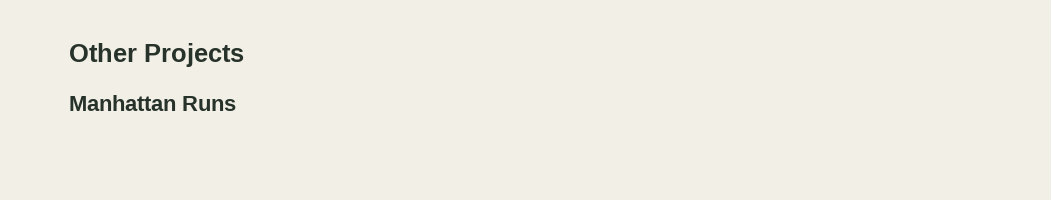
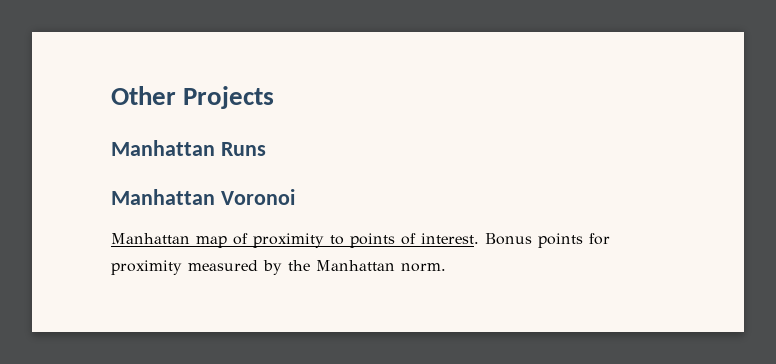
+ Manhattan Voronoi
+ Manhattan map of proximity to points of interest. Bonus points for proximity measured by the Manhattan norm.

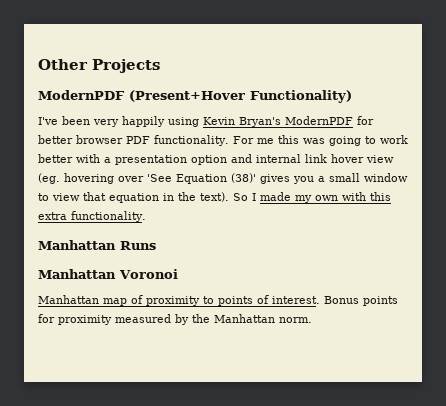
+ ModernPDF (Present+Hover Functionality)
+ I've been very happily using Kevin Bryan's ModernPDF for better browser PDF functionality. For me this was going to work better with a presentation option and internal link hover view (eg. hovering over 'See Equation (38)' gives you a small window to view that equation in the text). So I made my own with this extra functionality.

